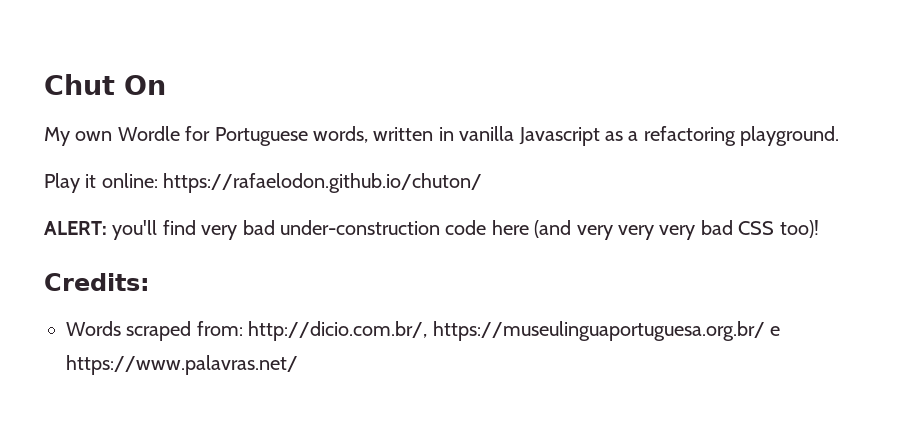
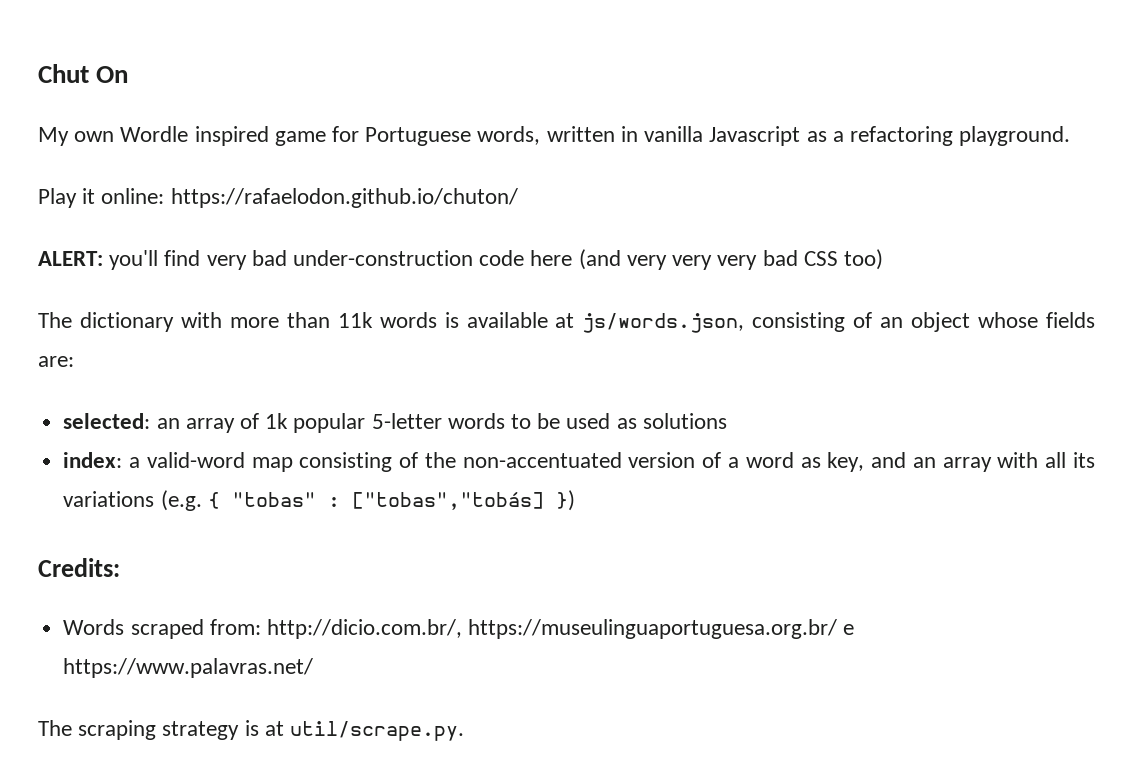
- My own Wordle for Portuguese words, written in vanilla Javascript as a refactoring playground.
+ My own Wordle inspired game for Portuguese words, written in vanilla Javascript as a refactoring playground.
- ALERT: you'll find very bad under-construction code here (and very very very bad CSS too)!
+ ALERT: you'll find very bad under-construction code here (and very very very bad CSS too)
+ The dictionary with more than 11k words is available at js/words.json, consisting of an object whose fields are:
+ selected: an array of 1k popular 5-letter words to be used as solutions
+ index: a valid-word map consisting of the non-accentuated version of a word as key, and an array with all its variations (e.g. { "tobas" : ["tobas","tobás] })
+ The scraping strategy is at util/scrape.py.

